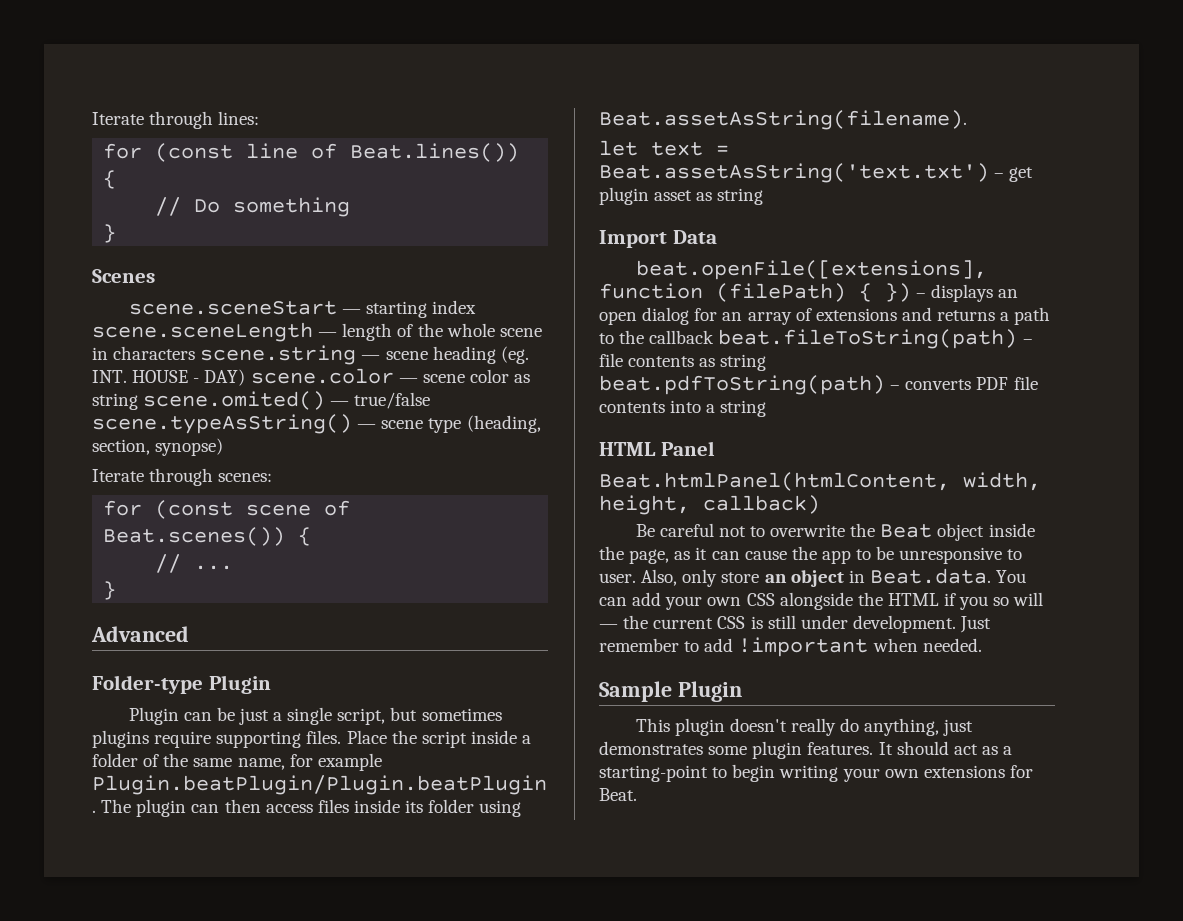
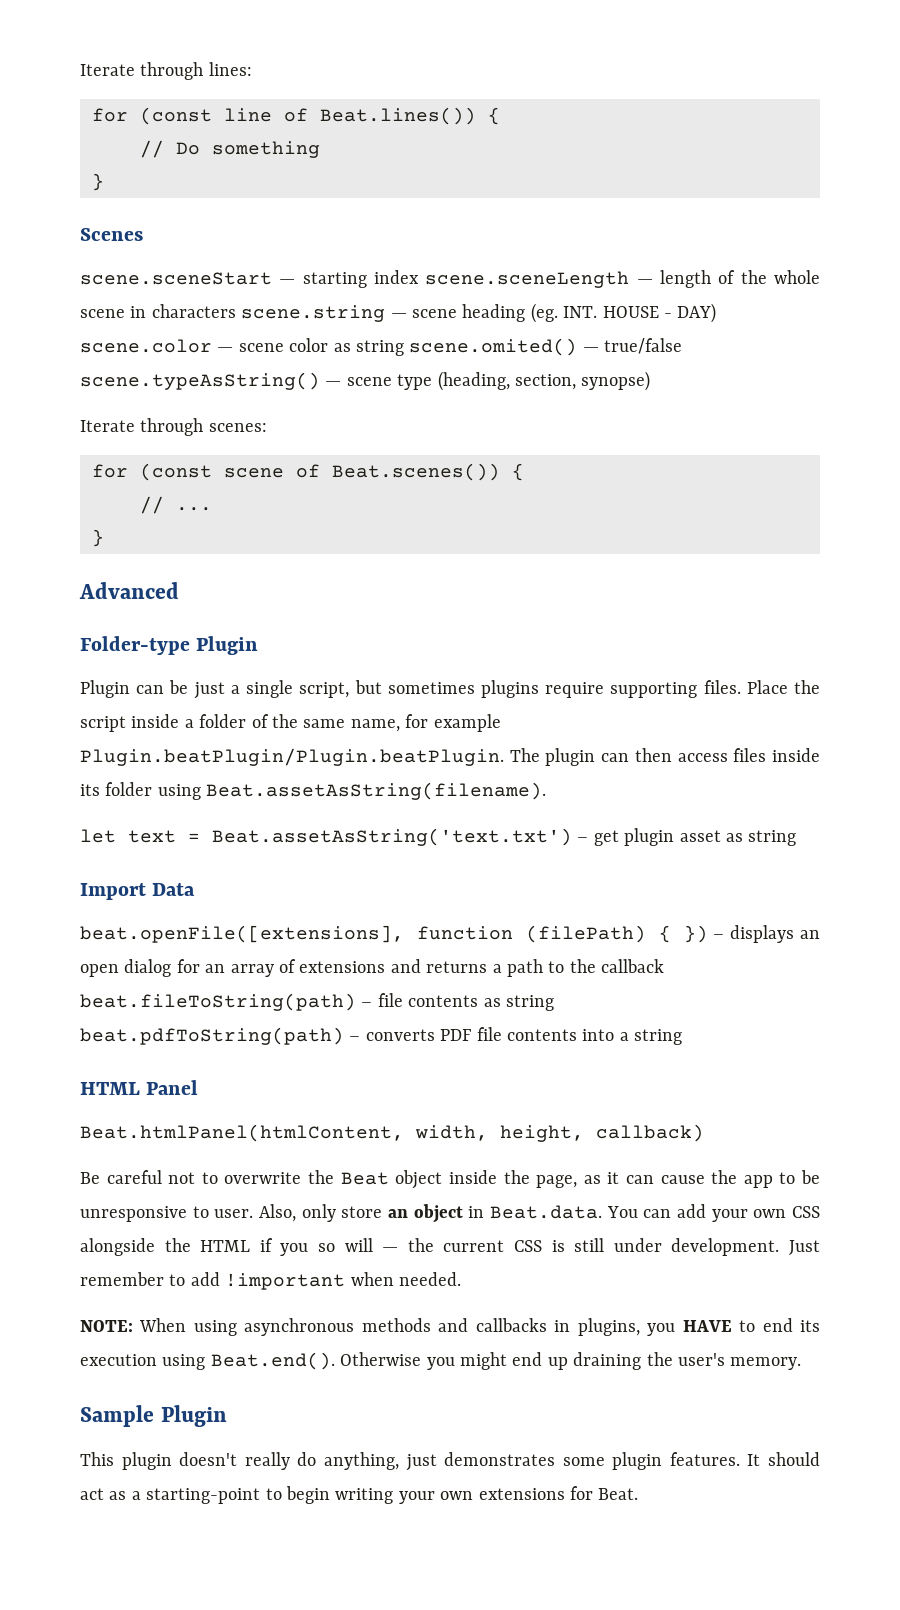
+ NOTE: When using asynchronous methods and callbacks in plugins, you HAVE to end its execution using Beat.end(). Otherwise you might end up draining the user's memory.

